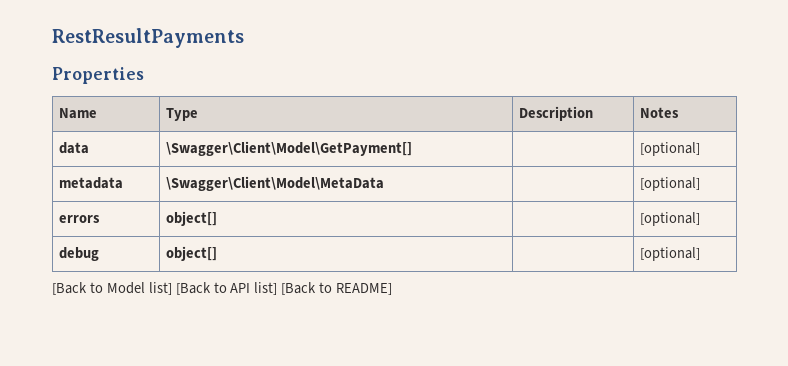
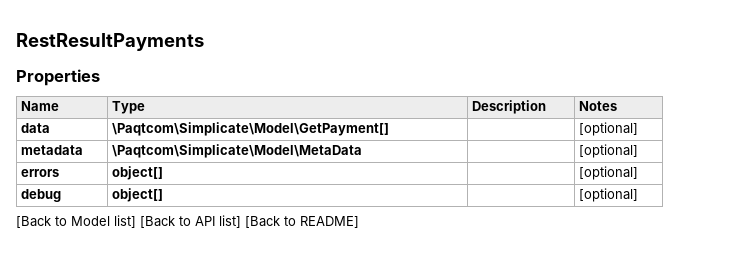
- data | \Swagger\Client\Model\GetPayment[] | | [optional]
+ data | \Paqtcom\Simplicate\Model\GetPayment[] | | [optional]
- metadata | \Swagger\Client\Model\MetaData | | [optional]
+ metadata | \Paqtcom\Simplicate\Model\MetaData | | [optional]

